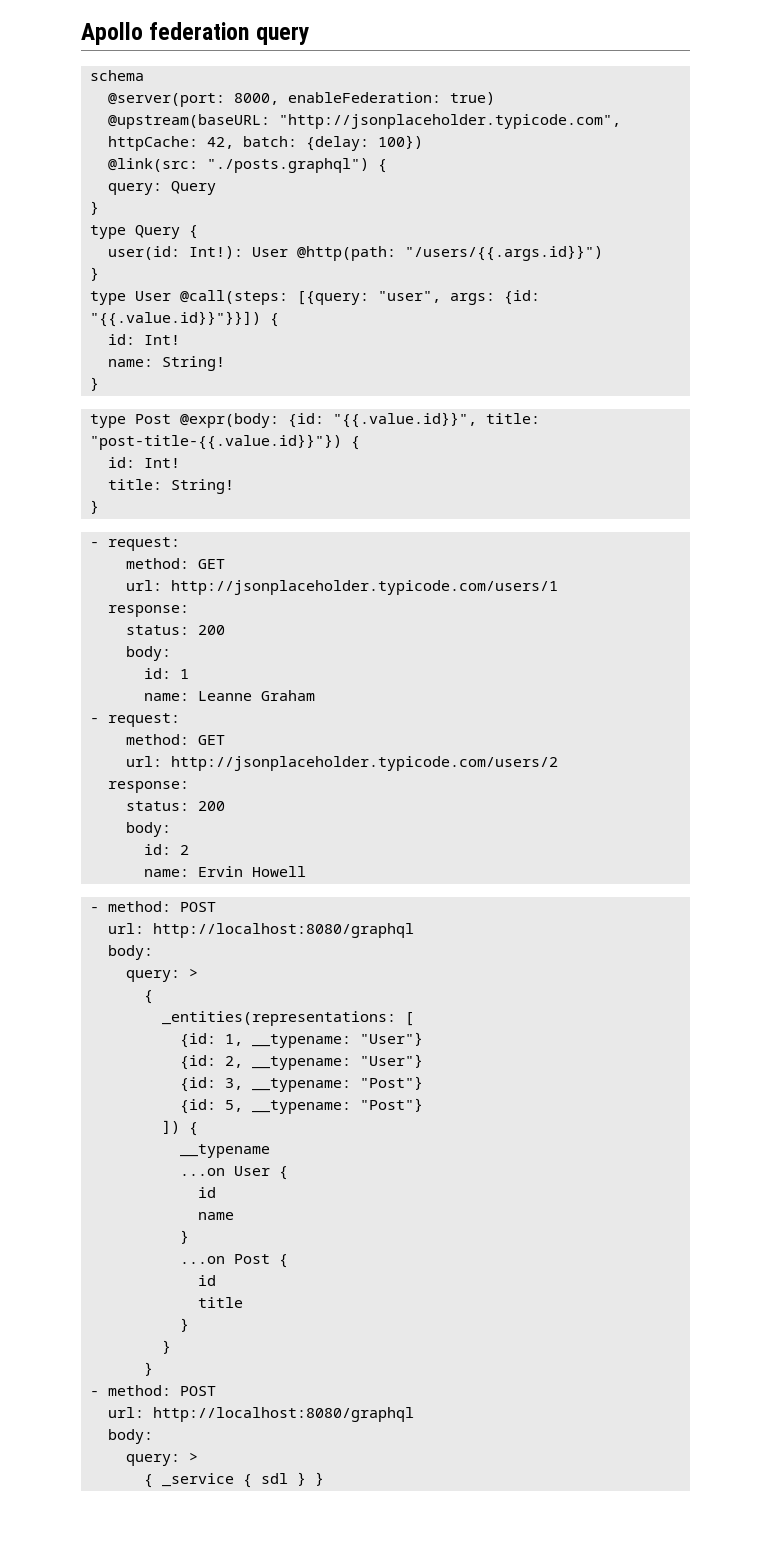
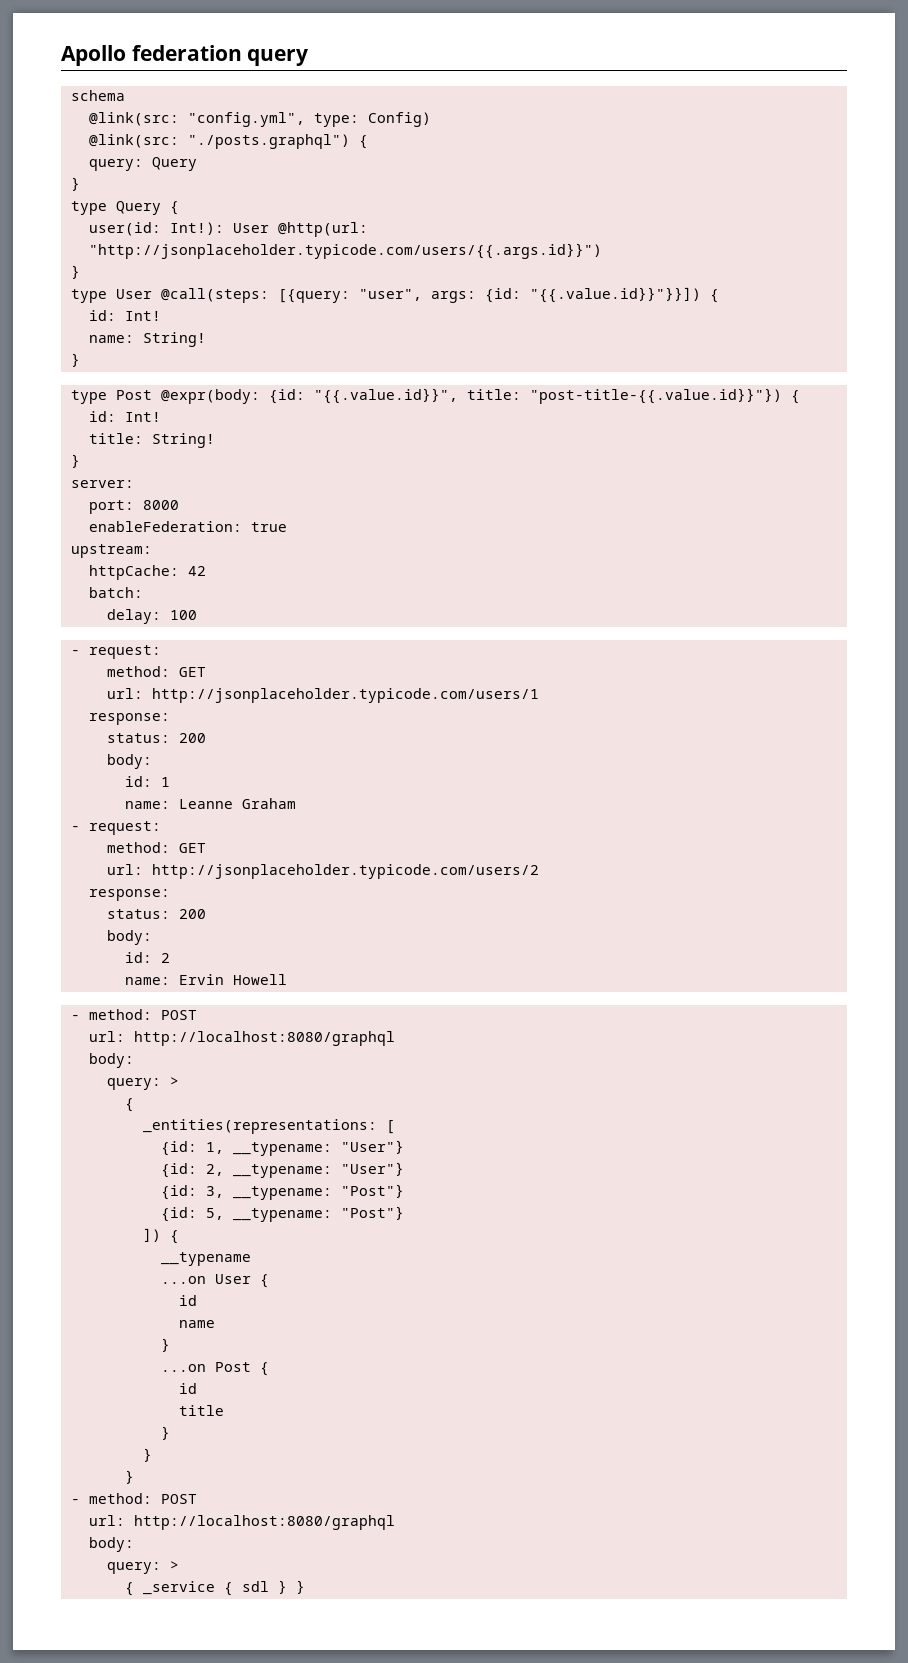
- @server(port: 8000, enableFederation: true)
- @upstream(baseURL: "http://jsonplaceholder.typicode.com", httpCache: 42, batch: {delay: 100})
+ @link(src: "config.yml", type: Config)
- user(id: Int!): User @http(path: "/users/{{.args.id}}")
+ user(id: Int!): User @http(url: "http://jsonplaceholder.typicode.com/users/{{.args.id}}")
+ server:
+ port: 8000
+ enableFederation: true
+ upstream:
+ httpCache: 42
+ batch:
+ delay: 100

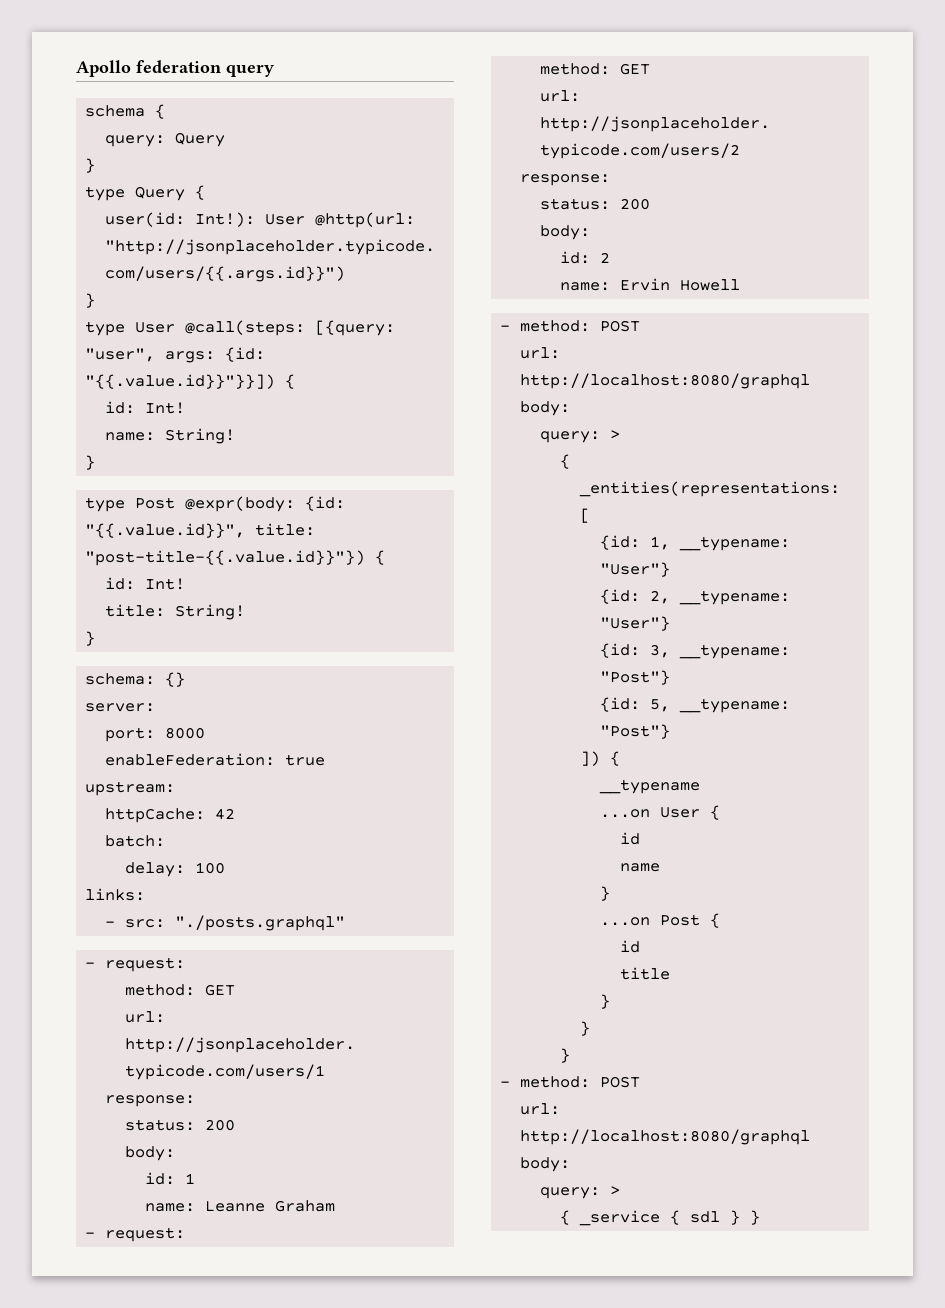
- schema
- @link(src: "config.yml", type: Config)
- @link(src: "./posts.graphql") {
+ schema {
+ schema: {}
+ links:
+ - src: "./posts.graphql"

